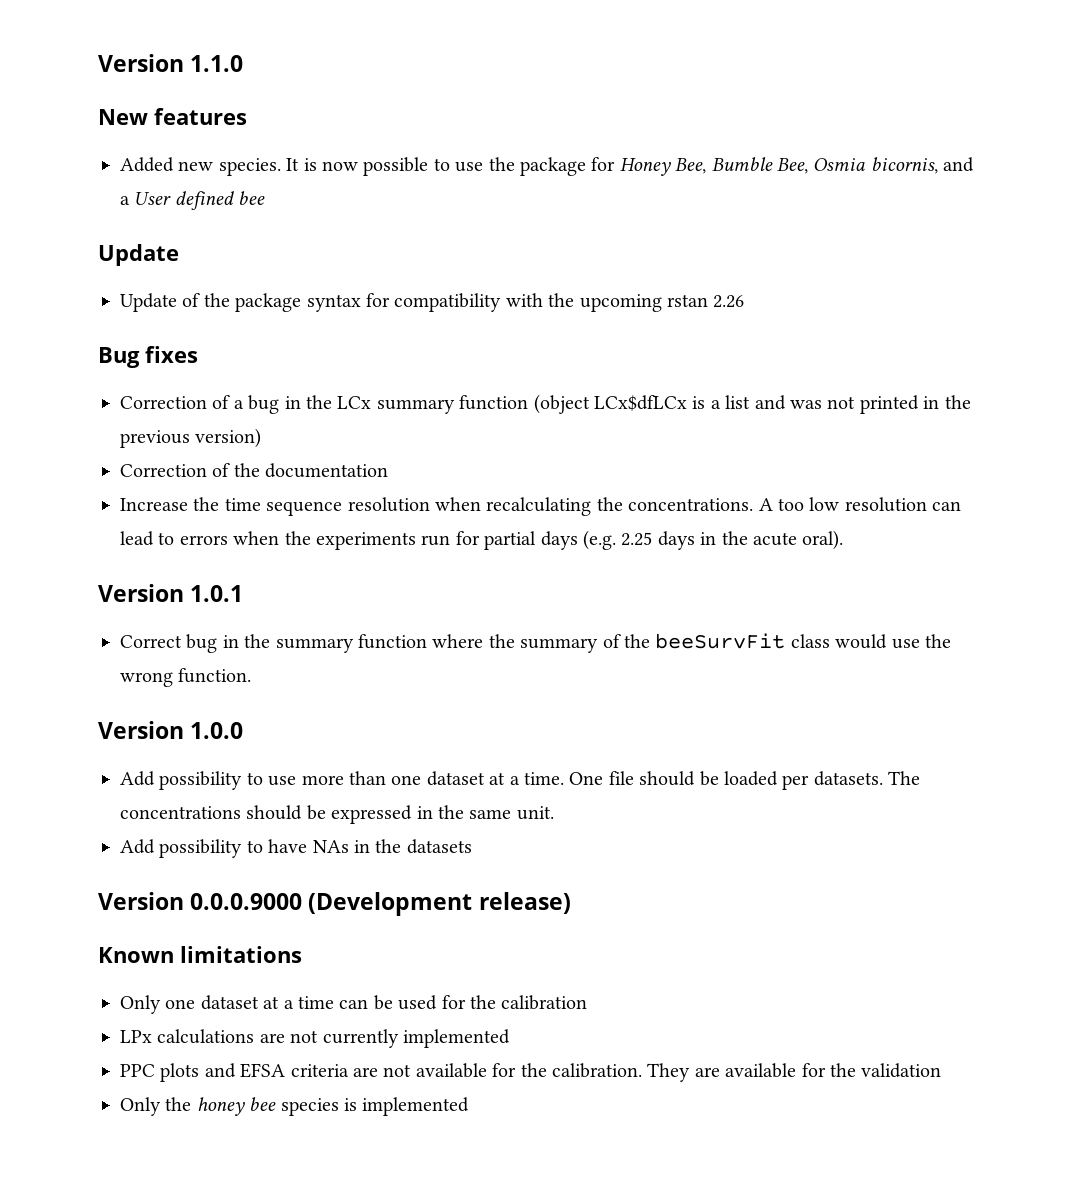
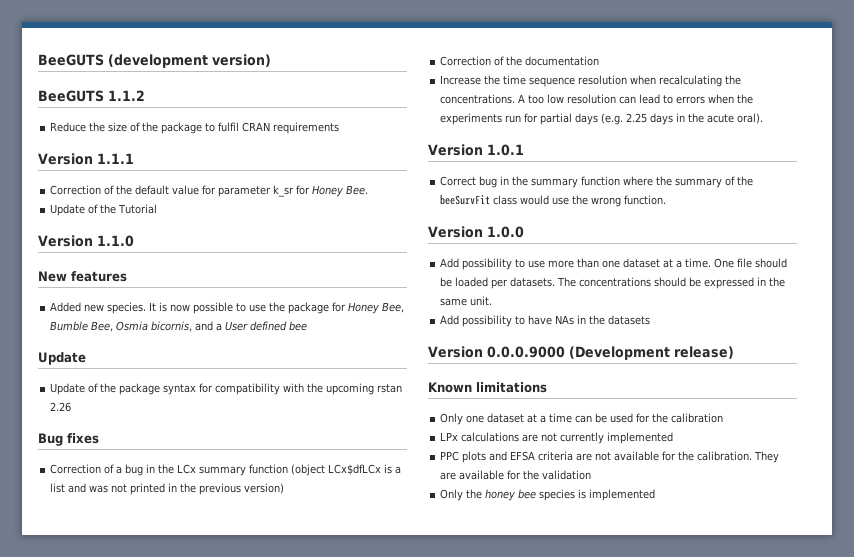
+ BeeGUTS (development version)
+ BeeGUTS 1.1.2
+ Reduce the size of the package to fulfil CRAN requirements
+ Version 1.1.1
+ Correction of the default value for parameter k_sr for Honey Bee.
+ Update of the Tutorial

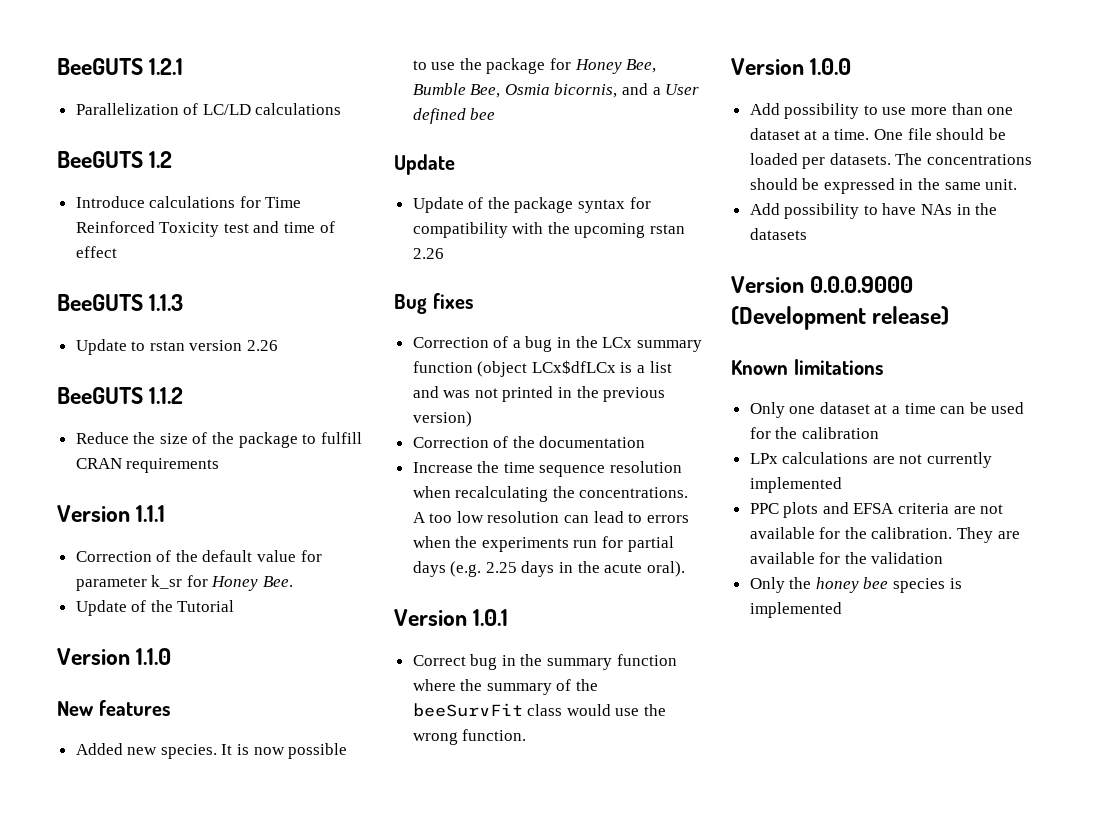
- BeeGUTS (development version)
+ BeeGUTS 1.2.1
+ Parallelization of LC/LD calculations
+ BeeGUTS 1.2
+ Introduce calculations for Time Reinforced Toxicity test and time of effect
+ BeeGUTS 1.1.3
+ Update to rstan version 2.26
- Reduce the size of the package to fulfil CRAN requirements
+ Reduce the size of the package to fulfill CRAN requirements

